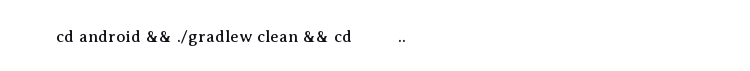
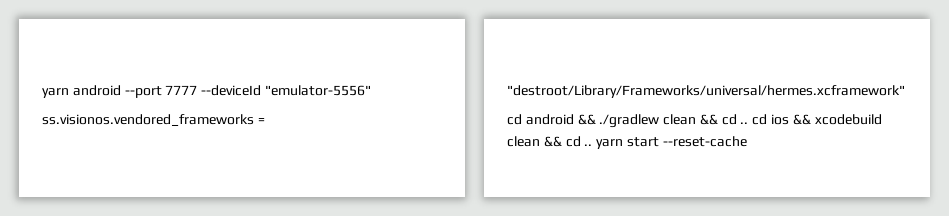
+ yarn android --port 7777 --deviceId "emulator-5556"
+ ss.visionos.vendored_frameworks = "destroot/Library/Frameworks/universal/hermes.xcframework"
- cd android && ./gradlew clean && cd ..
+ cd android && ./gradlew clean && cd .. cd ios && xcodebuild clean && cd .. yarn start --reset-cache

